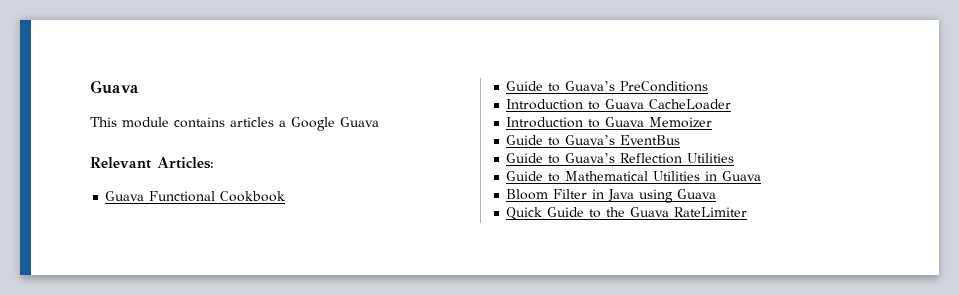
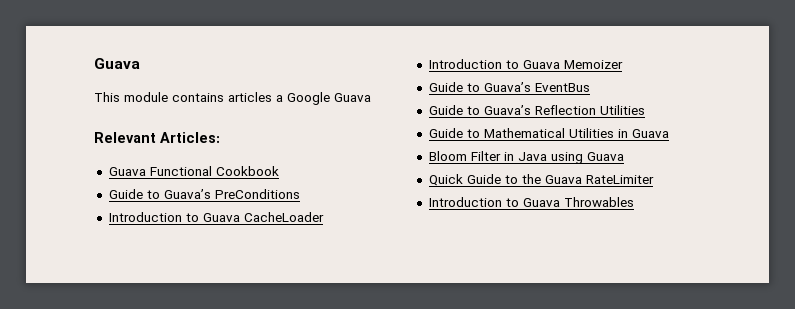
+ Introduction to Guava Throwables

